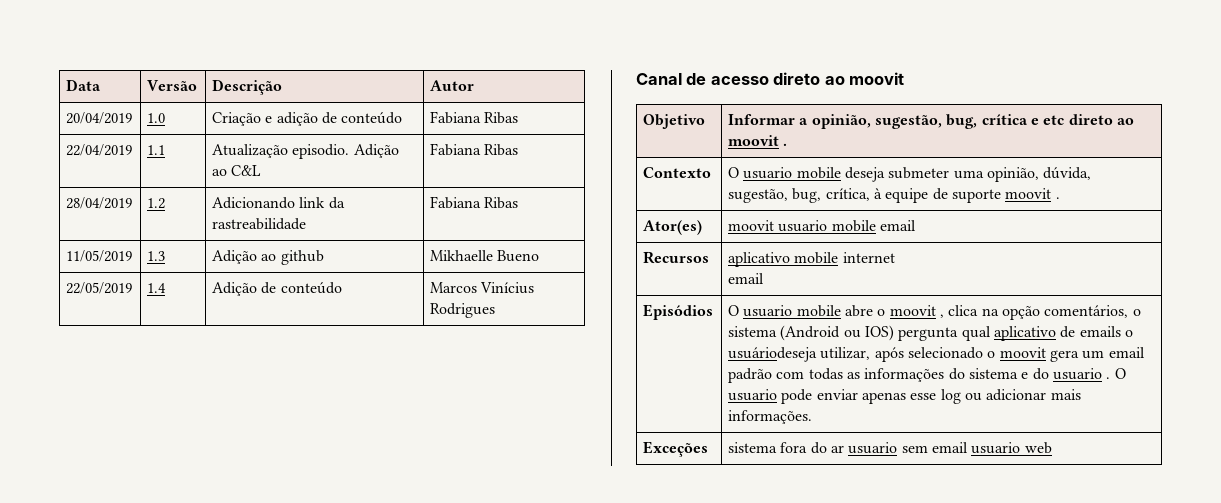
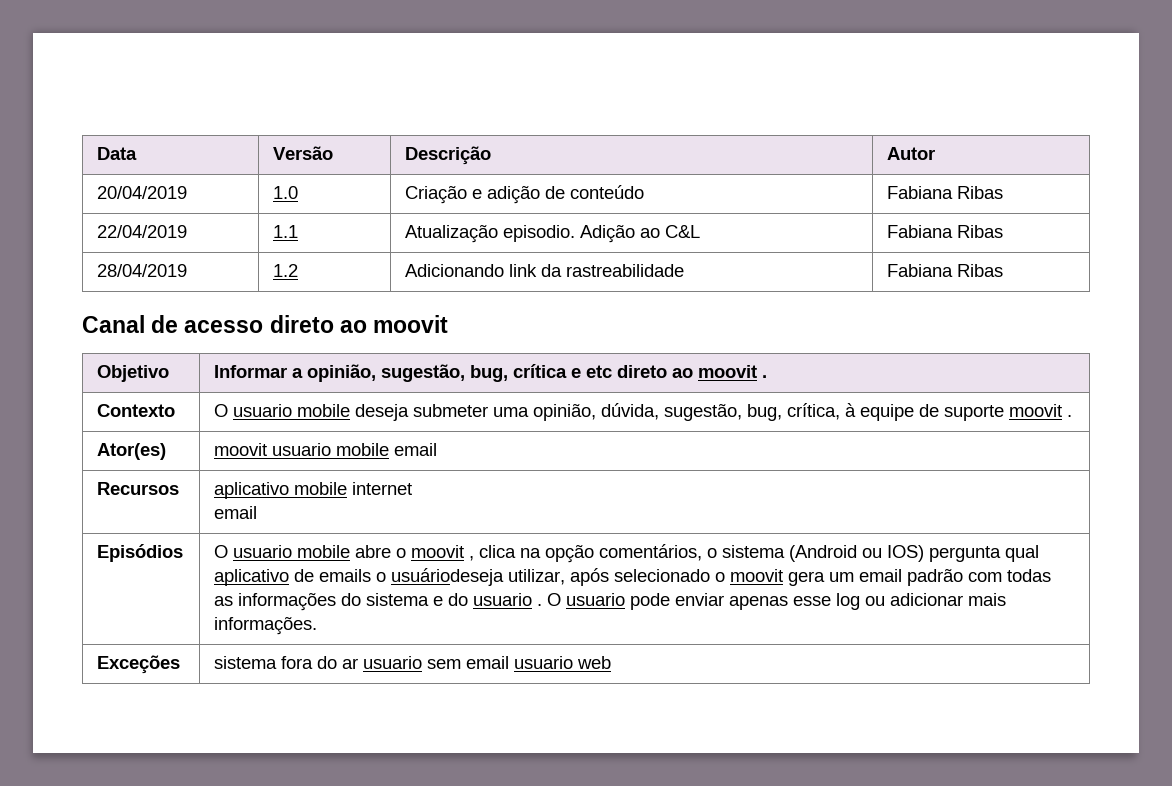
- 11/05/2019 | 1.3 | Adição ao github | Mikhaelle Bueno
- 22/05/2019 | 1.4 | Adição de conteúdo | Marcos Vinícius Rodrigues

